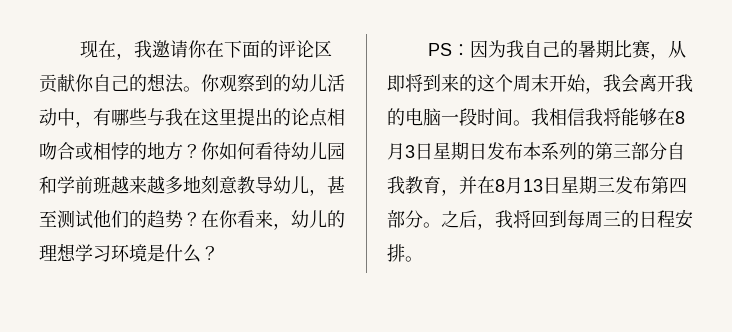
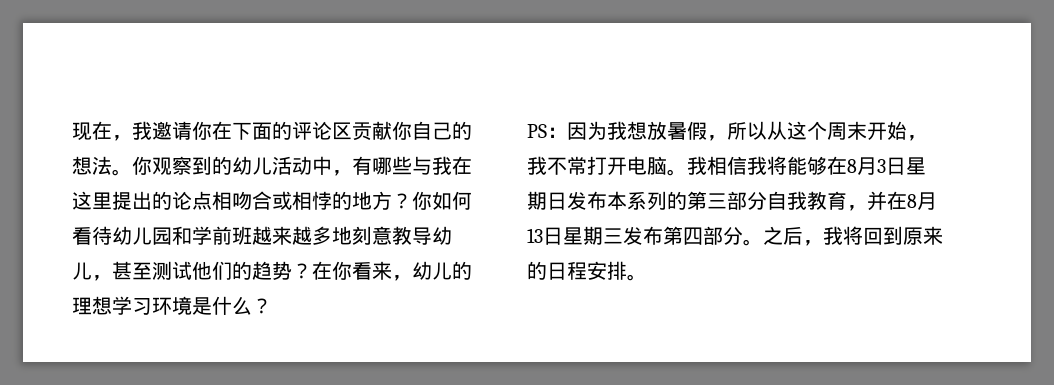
- PS：因为我自己的暑期比赛，从即将到来的这个周末开始，我会离开我的电脑一段时间。
+ PS：因为我想放暑假，所以从这个周末开始，我不常打开电脑。
- 之后，我将回到每周三的日程安排。
+ 之后，我将回到原来的日程安排。

